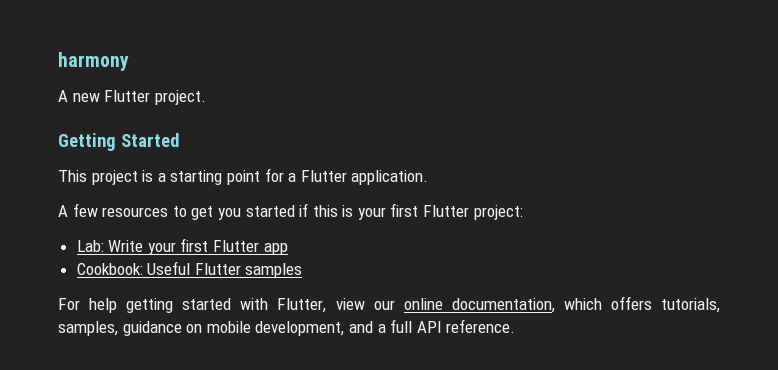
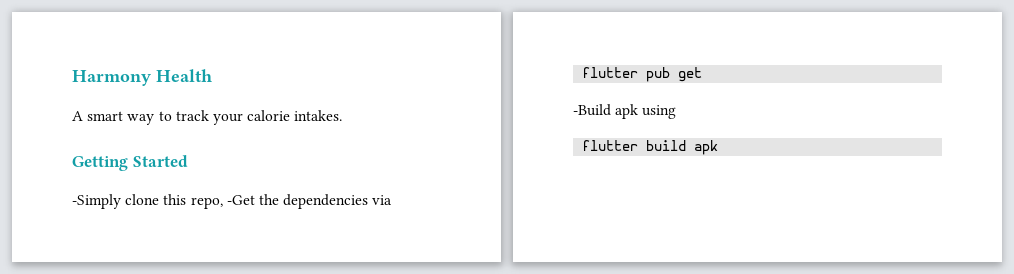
- harmony
- A new Flutter project.
+ Harmony Health
+ A smart way to track your calorie intakes.
  Getting Started
- This project is a starting point for a Flutter application.
- A few resources to get you started if this is your first Flutter project:
- Lab: Write your first Flutter app
- Cookbook: Useful Flutter samples
- For help getting started with Flutter, view our online documentation, which offers tutorials, samples, guidance on mobile development, and a full API reference.
+ -Simply clone this repo, -Get the dependencies via
+ flutter pub get
+ -Build apk using
+ flutter build apk

